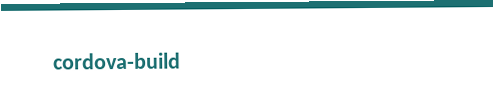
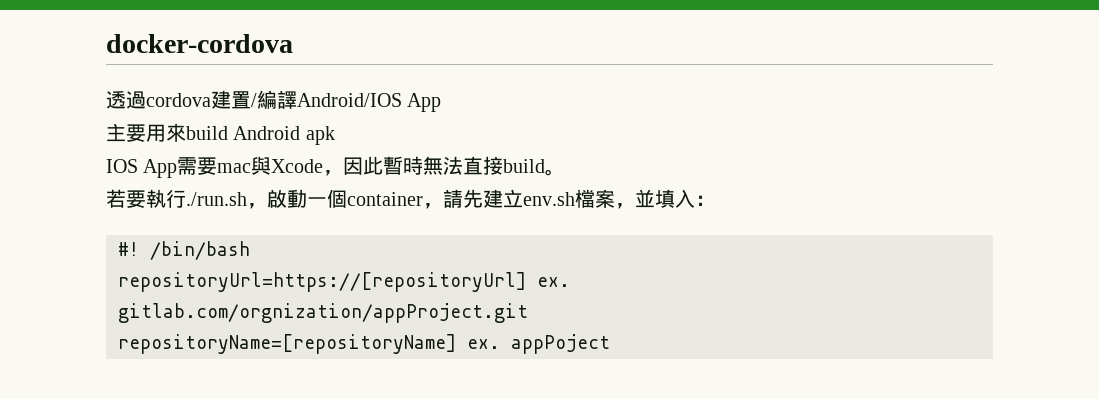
- cordova-build
+ docker-cordova
+ 透過cordova建置/編譯Android/IOS App
+ 主要用來build Android apk
+ IOS App需要mac與Xcode，因此暫時無法直接build。
+ 若要執行./run.sh，啟動一個container，請先建立env.sh檔案，並填入：
+ #! /bin/bash
+ repositoryUrl=https://[repositoryUrl] ex. gitlab.com/orgnization/appProject.git
+ repositoryName=[repositoryName] ex. appPoject

